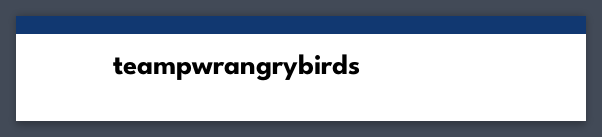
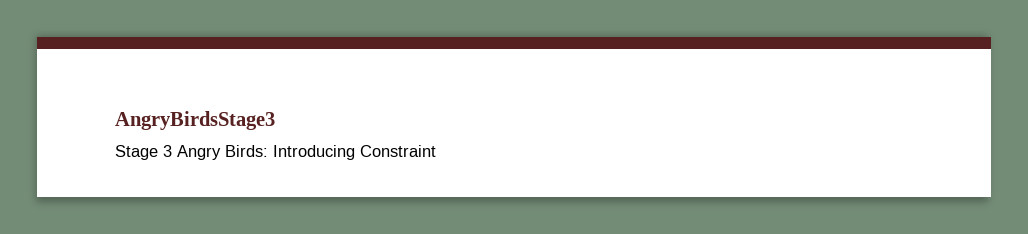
- teampwrangrybirds
+ AngryBirdsStage3
+ Stage 3 Angry Birds: Introducing Constraint

